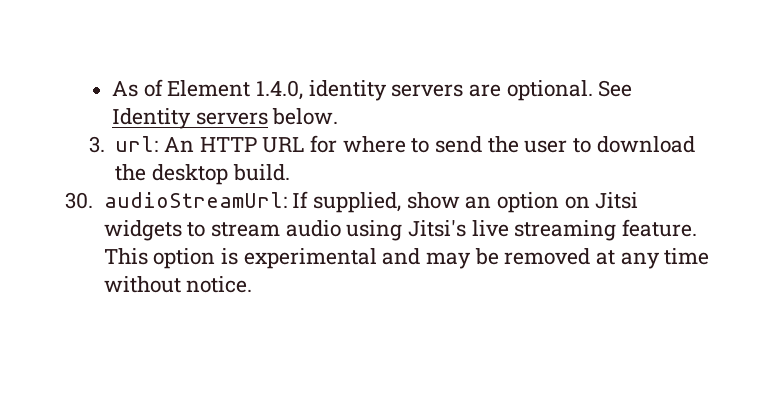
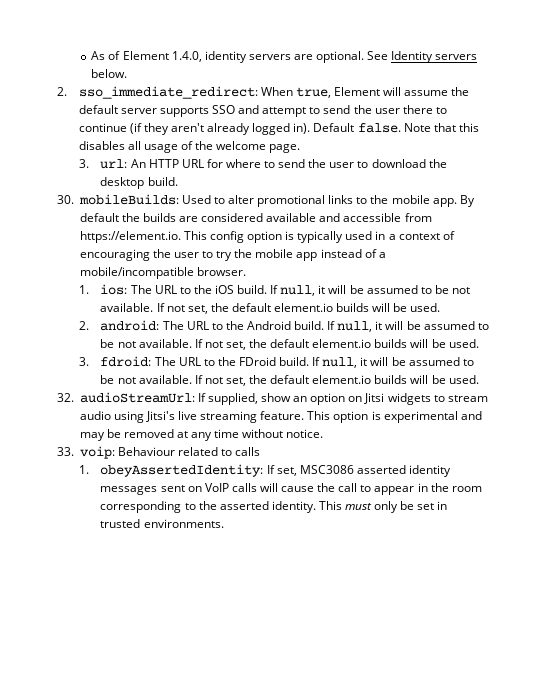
+ 2. sso_immediate_redirect: When true, Element will assume the default server supports SSO and attempt to send the user there to continue (if they aren't already logged in). Default false. Note that this disables all usage of the welcome page.
- 30. audioStreamUrl: If supplied, show an option on Jitsi widgets to stream audio using Jitsi's live streaming feature.
+ 30. mobileBuilds: Used to alter promotional links to the mobile app. By default the builds are considered available and accessible from https://element.io. This config option is typically used in a context of encouraging the user to try the mobile app instead of a mobile/incompatible browser.
+ 1. ios: The URL to the iOS build. If null, it will be assumed to be not available. If not set, the default element.io builds will be used.
+ 2. android: The URL to the Android build. If null, it will be assumed to be not available. If not set, the default element.io builds will be used.
+ 3. fdroid: The URL to the FDroid build. If null, it will be assumed to be not available. If not set, the default element.io builds will be used.
+ 32. audioStreamUrl: If supplied, show an option on Jitsi widgets to stream audio using Jitsi's live streaming feature.
+ 33. voip: Behaviour related to calls
+ 1. obeyAssertedIdentity: If set, MSC3086 asserted identity messages sent on VoIP calls will cause the call to appear in the room corresponding to the asserted identity. This must only be set in trusted environments.

